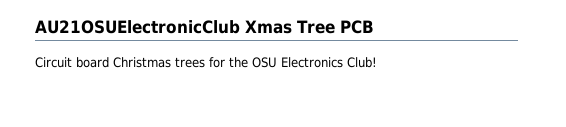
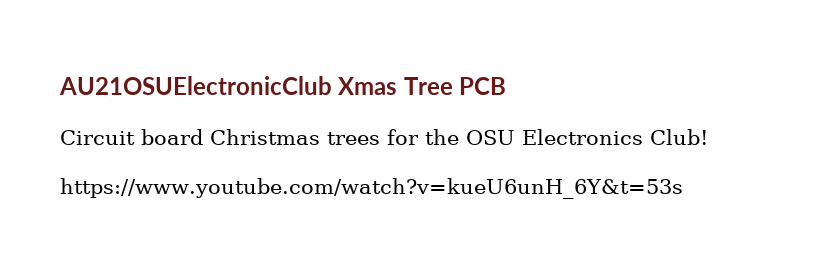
+ https://www.youtube.com/watch?v=kueU6unH_6Y&t=53s

